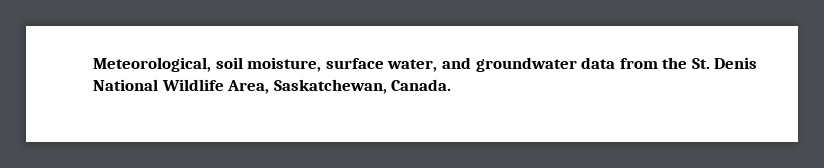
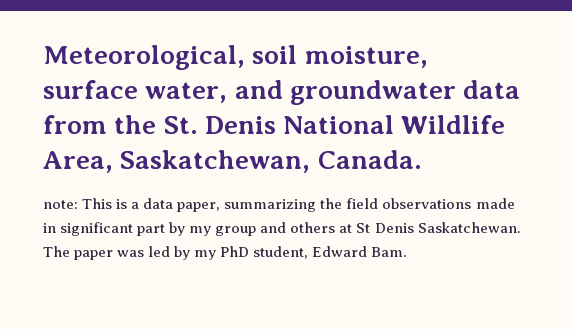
+ note: This is a data paper, summarizing the field observations made in significant part by my group and others at St Denis Saskatchewan. The paper was led by my PhD student, Edward Bam.

